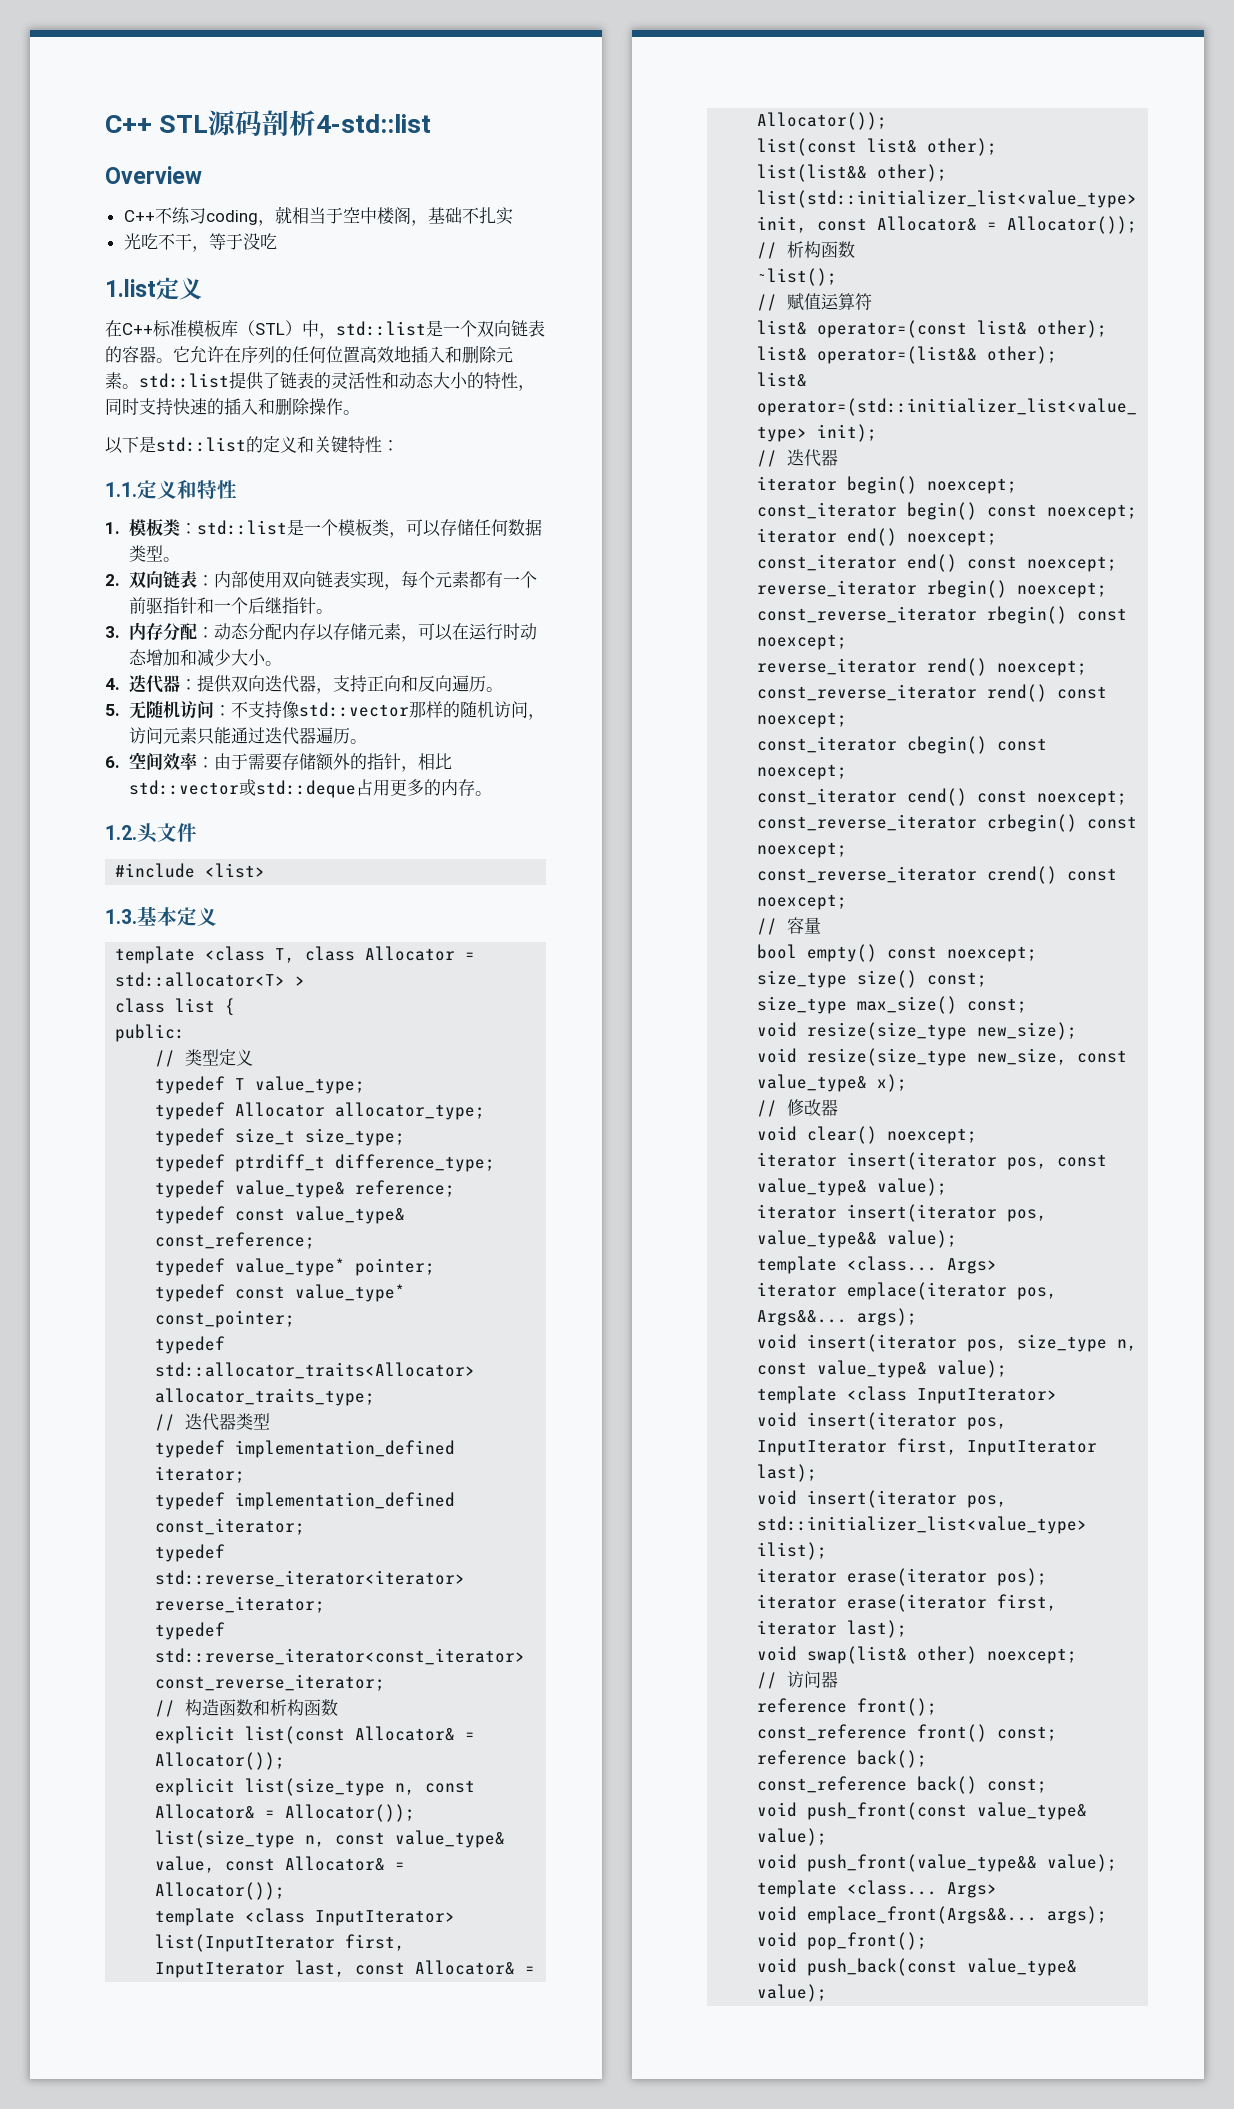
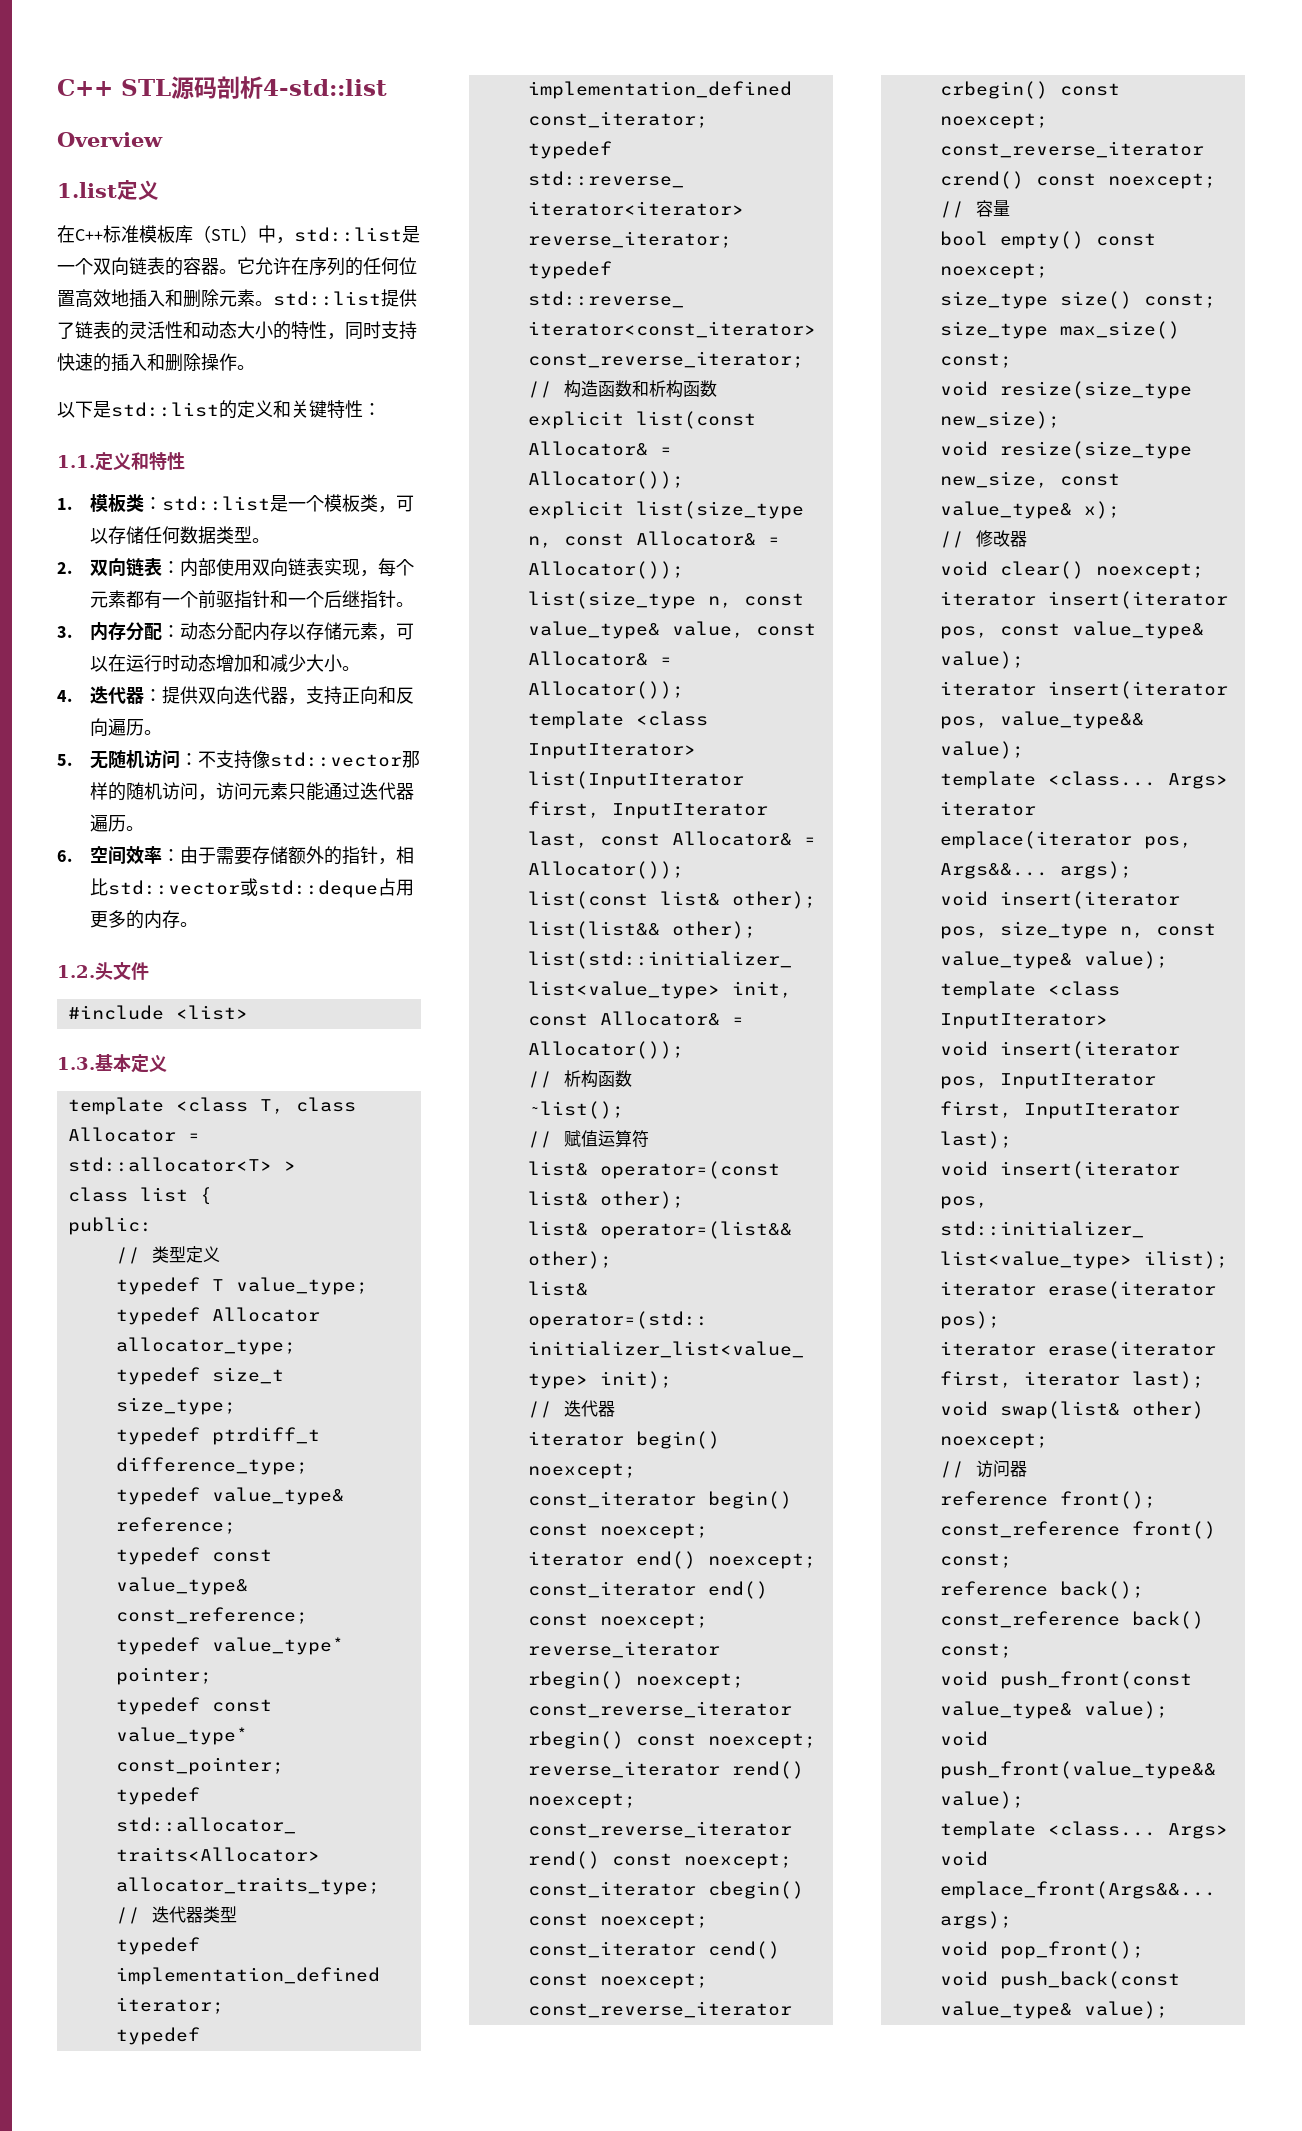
- C++不练习coding，就相当于空中楼阁，基础不扎实
- 光吃不干，等于没吃

